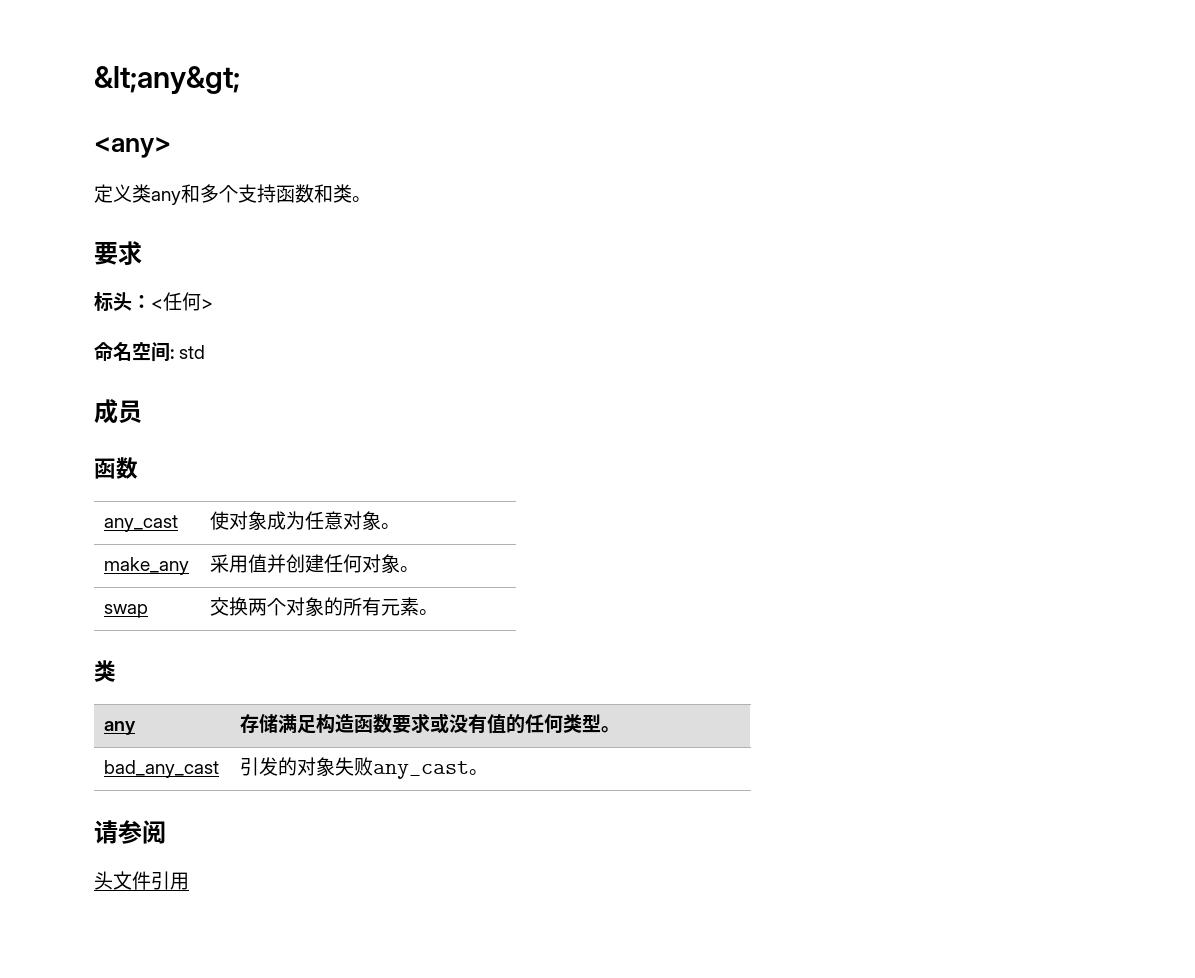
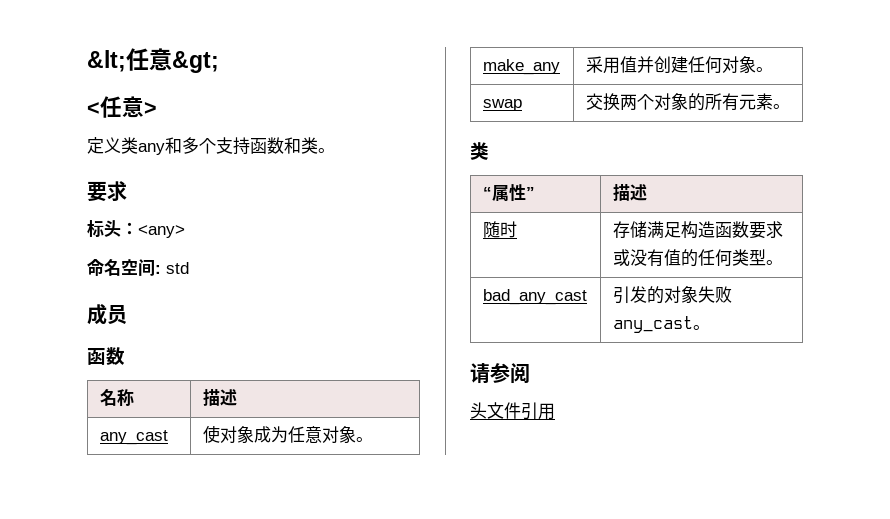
- &lt;any&gt;
- <any>
+ &lt;任意&gt;
+ <任意>
- 标头：<任何>
+ 标头：<any>
+ 名称 | 描述
- any | 存储满足构造函数要求或没有值的任何类型。
+ “属性” | 描述
+ 随时 | 存储满足构造函数要求或没有值的任何类型。

